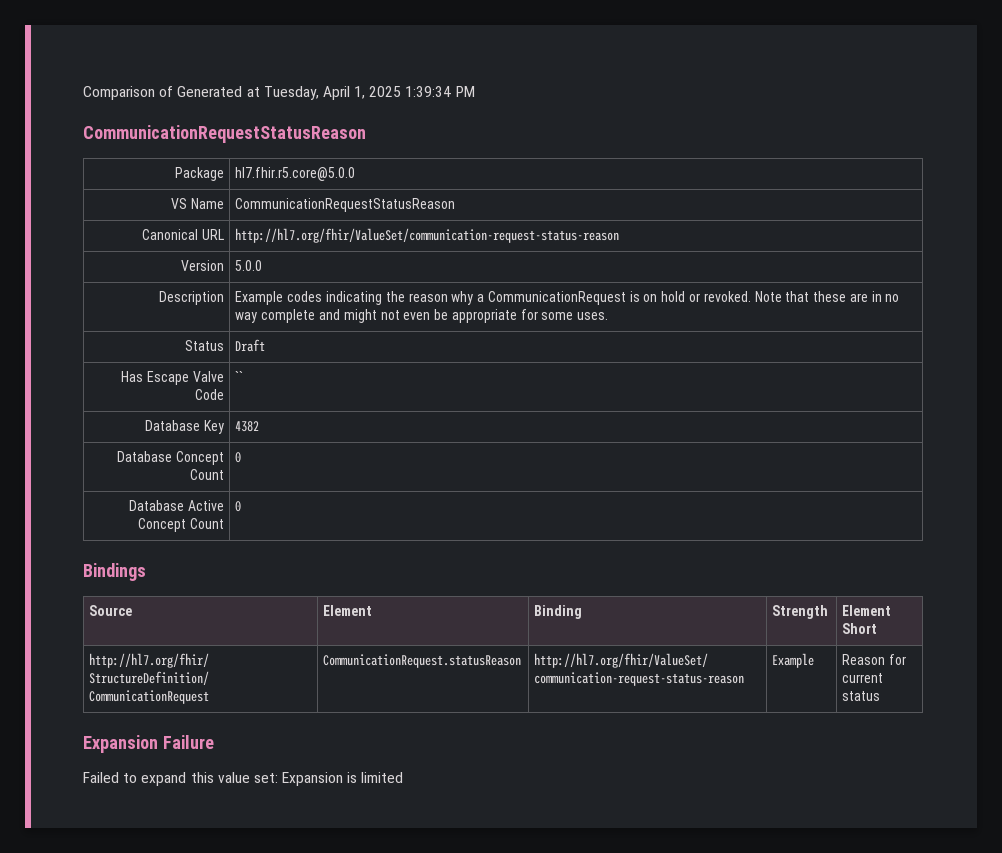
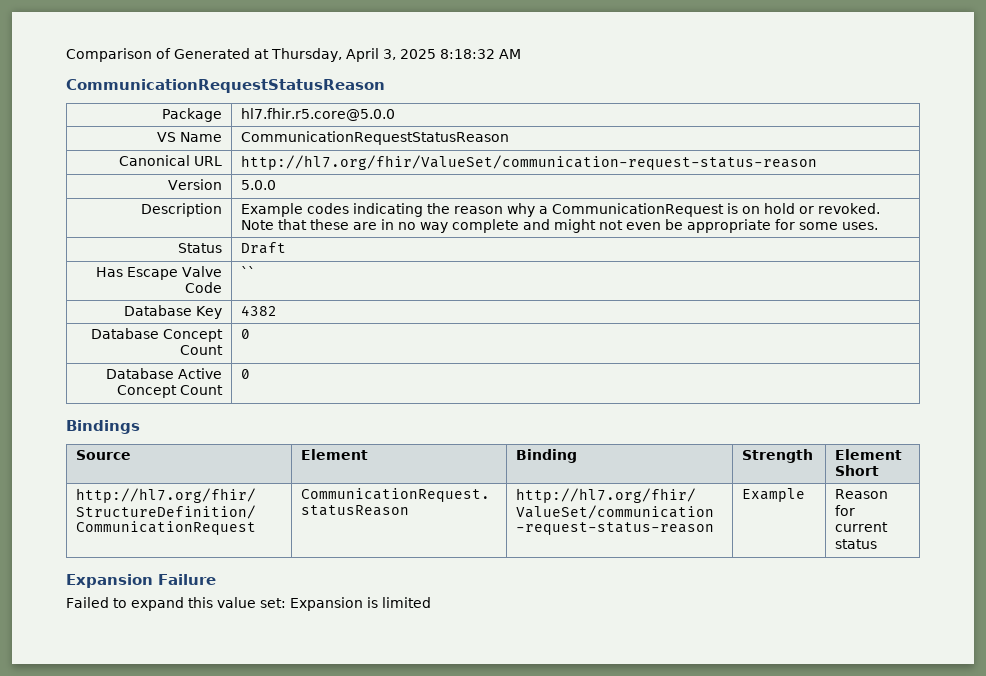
- Comparison of Generated at Tuesday, April 1, 2025 1:39:34 PM
+ Comparison of Generated at Thursday, April 3, 2025 8:18:32 AM

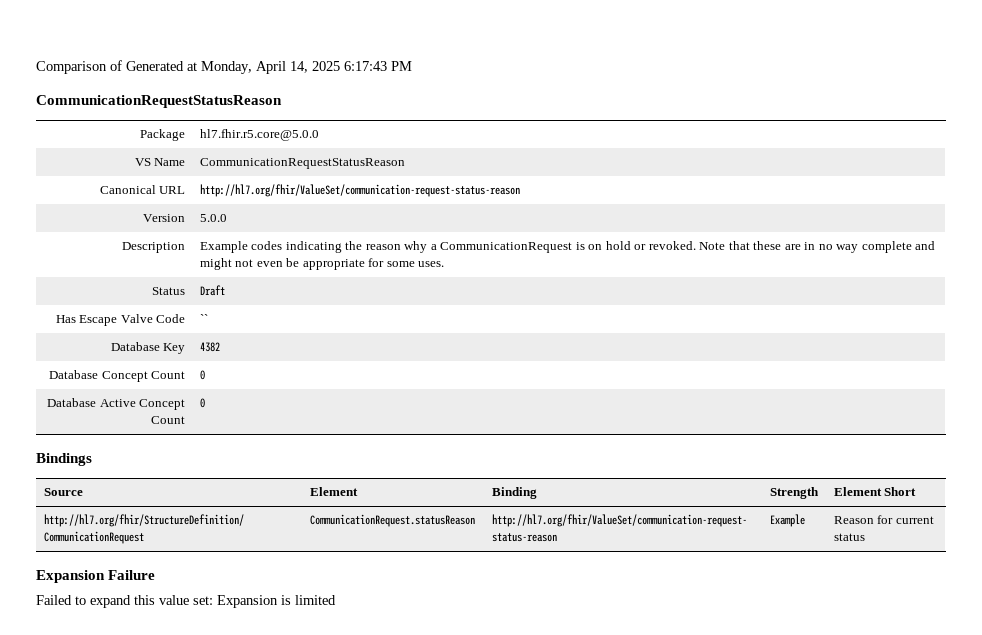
- Comparison of Generated at Thursday, April 3, 2025 8:18:32 AM
+ Comparison of Generated at Monday, April 14, 2025 6:17:43 PM

